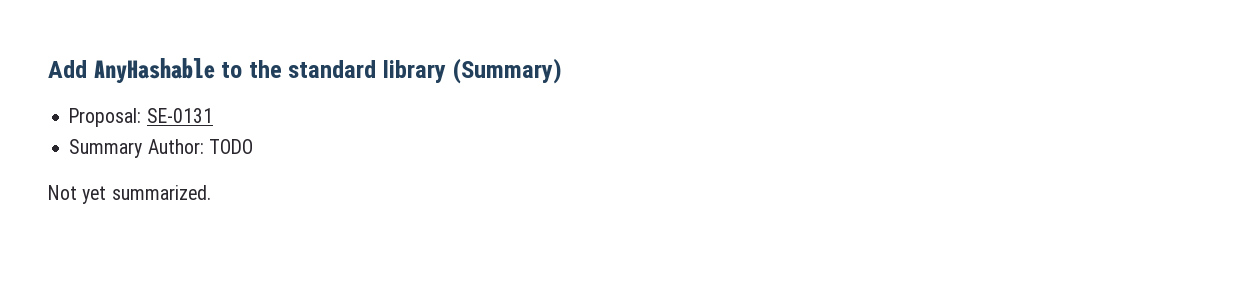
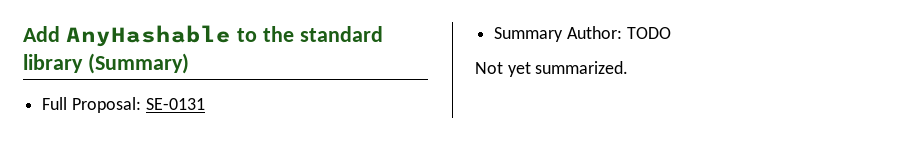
- Proposal: SE-0131
+ Full Proposal: SE-0131

